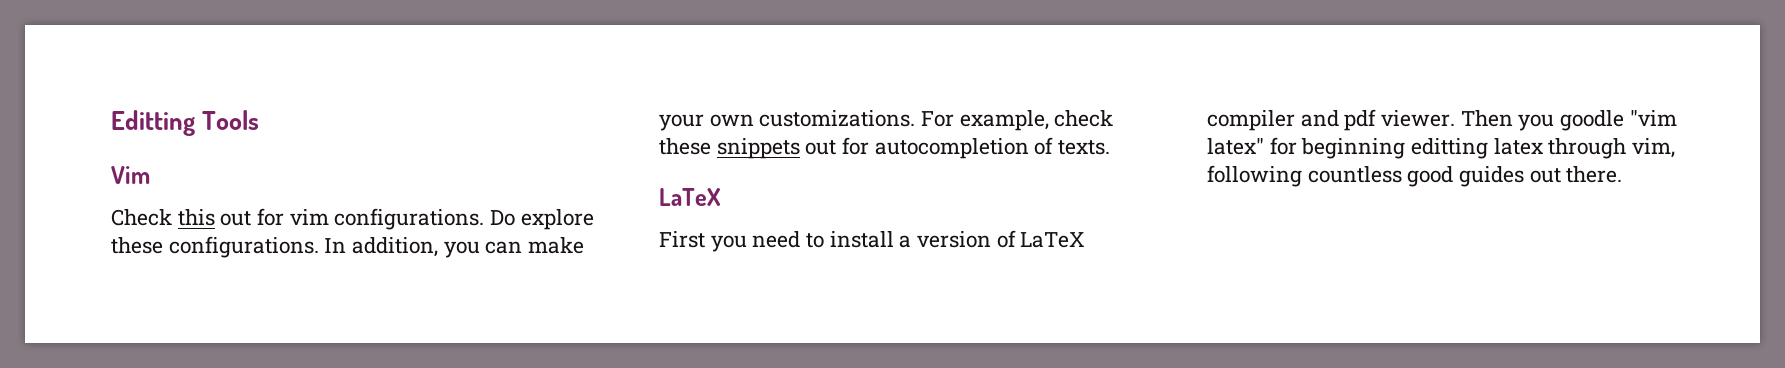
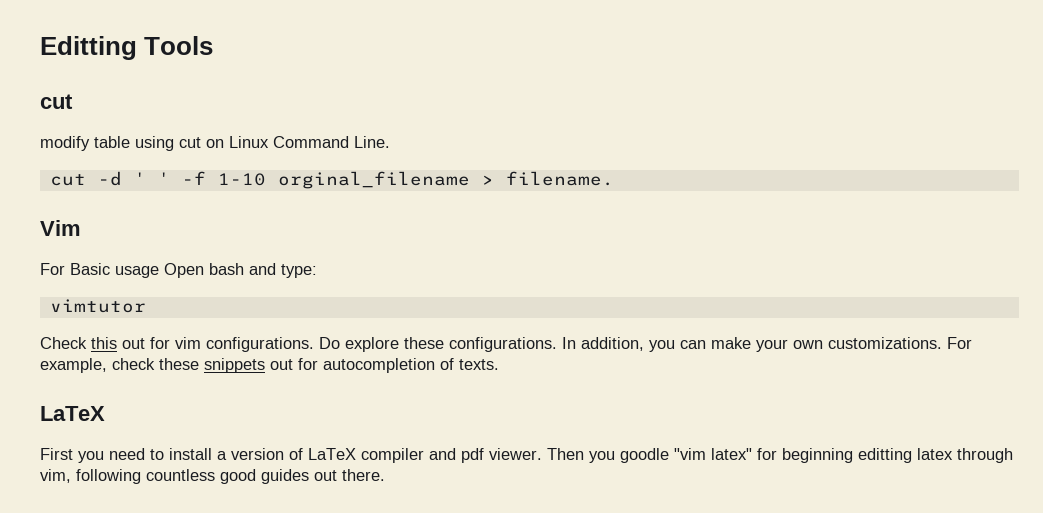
  Editting Tools
+ cut
+ modify table using cut on Linux Command Line.
+ cut -d ' ' -f 1-10 orginal_filename > filename.
  Vim
+ For Basic usage Open bash and type:
+ vimtutor

